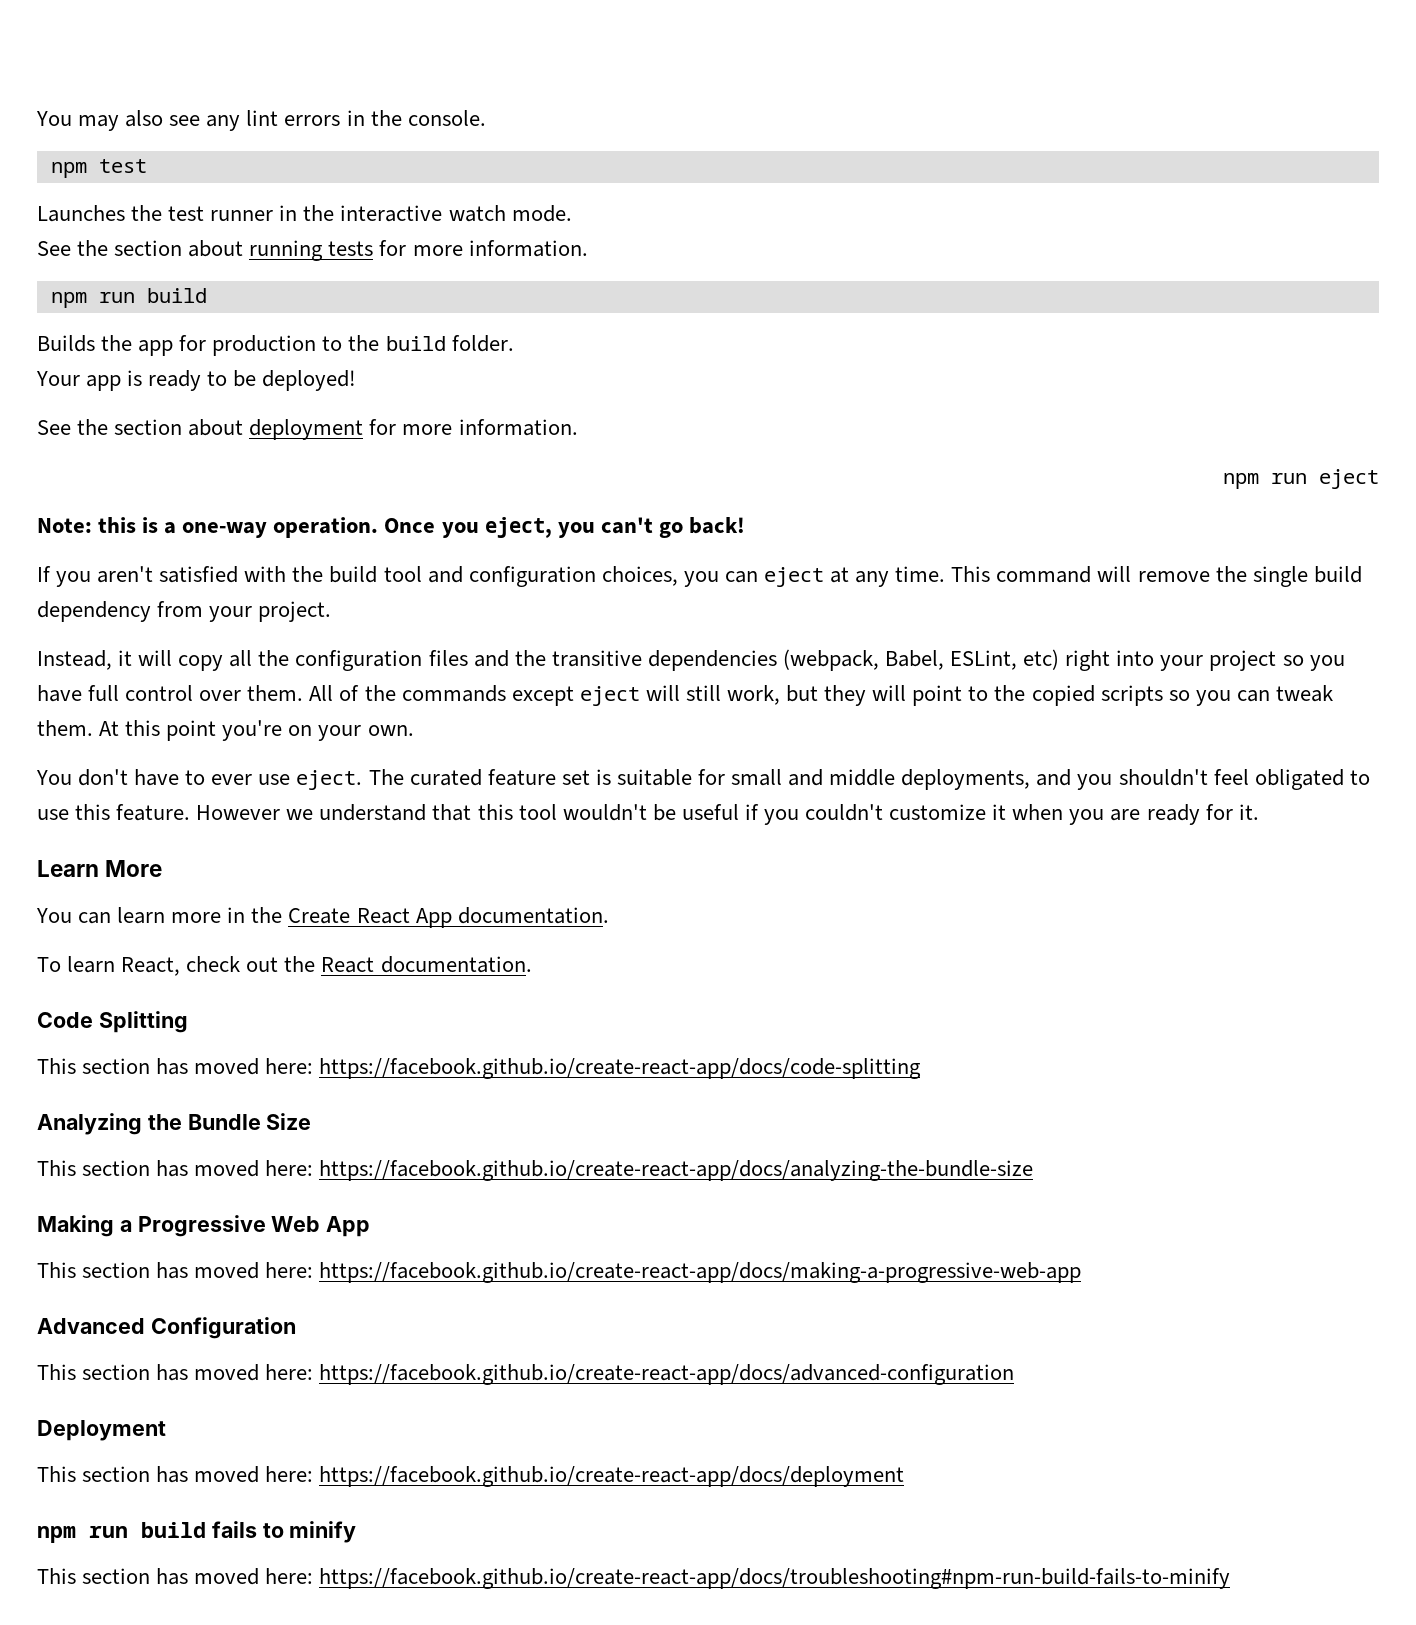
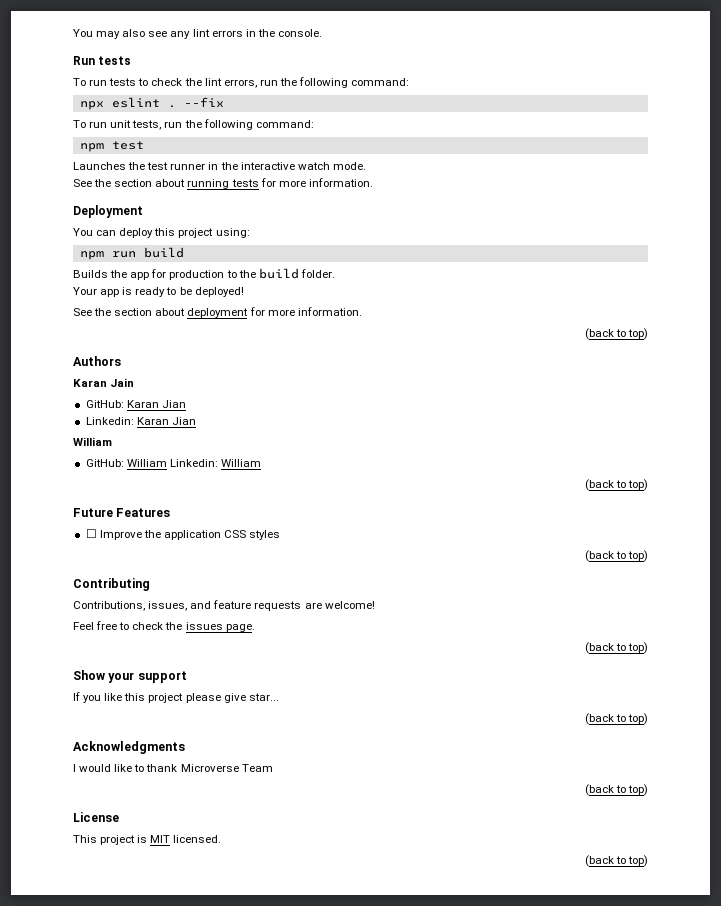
+ Run tests
+ To run tests to check the lint errors, run the following command:
+ npx eslint . --fix
+ To run unit tests, run the following command:
+ Deployment
+ You can deploy this project using:
  See the section about deployment for more information.
- npm run eject
- Note: this is a one-way operation. Once you eject, you can't go back!
- If you aren't satisfied with the build tool and configuration choices, you can eject at any time. This command will remove the single build dependency from your project.
- Instead, it will copy all the configuration files and the transitive dependencies (webpack, Babel, ESLint, etc) right into your project so you have full control over them. All of the commands except eject will still work, but they will point to the copied scripts so you can tweak them. At this point you're on your own.
- You don't have to ever use eject. The curated feature set is suitable for small and middle deployments, and you shouldn't feel obligated to use this feature. However we understand that this tool wouldn't be useful if you couldn't customize it when you are ready for it.
- Learn More
- You can learn more in the Create React App documentation.
- To learn React, check out the React documentation.
- Code Splitting
- This section has moved here: https://facebook.github.io/create-react-app/docs/code-splitting
- Analyzing the Bundle Size
- This section has moved here: https://facebook.github.io/create-react-app/docs/analyzing-the-bundle-size
- Making a Progressive Web App
- This section has moved here: https://facebook.github.io/create-react-app/docs/making-a-progressive-web-app
- Advanced Configuration
- This section has moved here: https://facebook.github.io/create-react-app/docs/advanced-configuration
- Deployment
- This section has moved here: https://facebook.github.io/create-react-app/docs/deployment
- npm run build fails to minify
- This section has moved here: https://facebook.github.io/create-react-app/docs/troubleshooting#npm-run-build-fails-to-minify
+ (back to top)
+ Authors
+ Karan Jain
+ GitHub: Karan Jian
+ Linkedin: Karan Jian
+ William
+ GitHub: William Linkedin: William
+ (back to top)
+ Future Features
+ ☐ Improve the application CSS styles
+ (back to top)
+ Contributing
+ Contributions, issues, and feature requests are welcome!
+ Feel free to check the issues page.
+ (back to top)
+ Show your support
+ If you like this project please give star...
+ (back to top)
+ Acknowledgments
+ I would like to thank Microverse Team
+ (back to top)
+ License
+ This project is MIT licensed.
+ (back to top)

